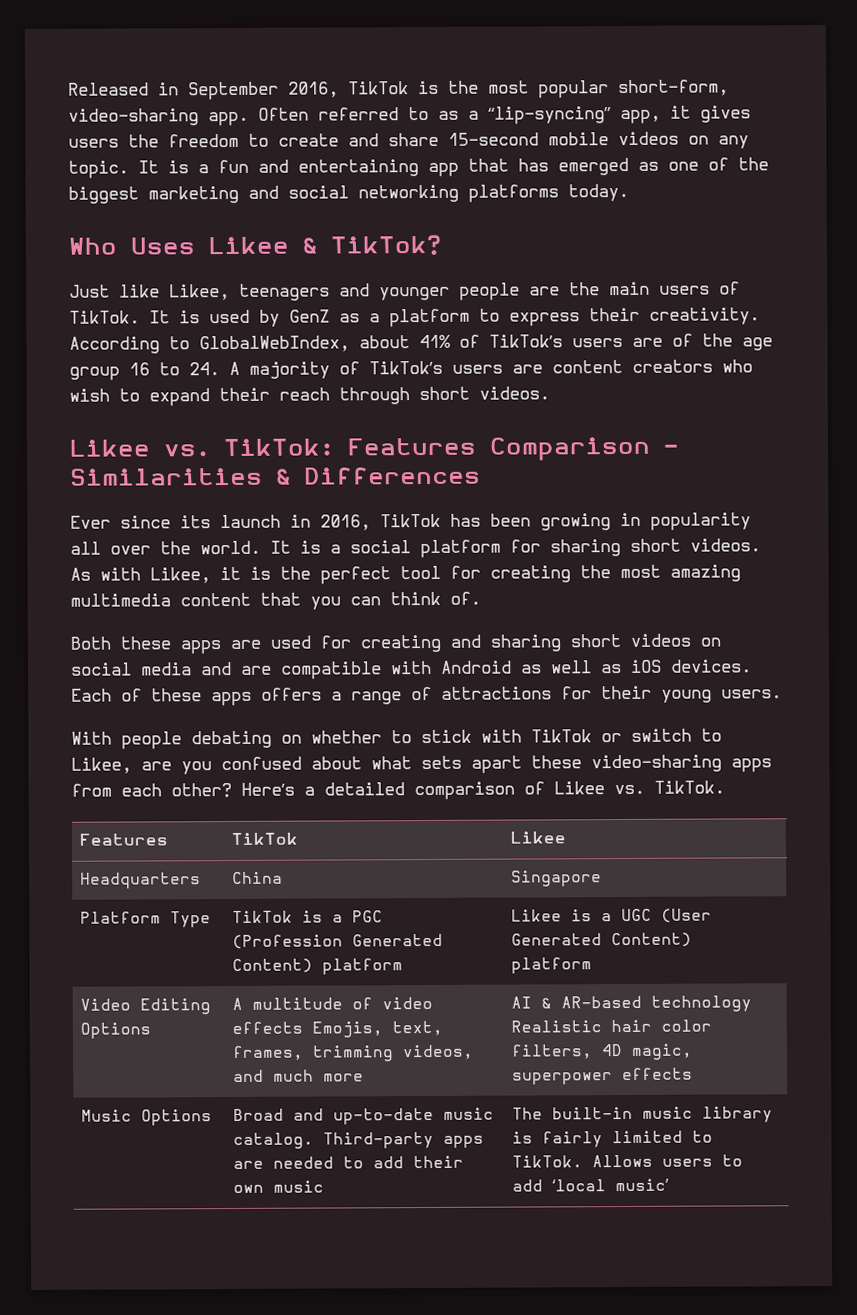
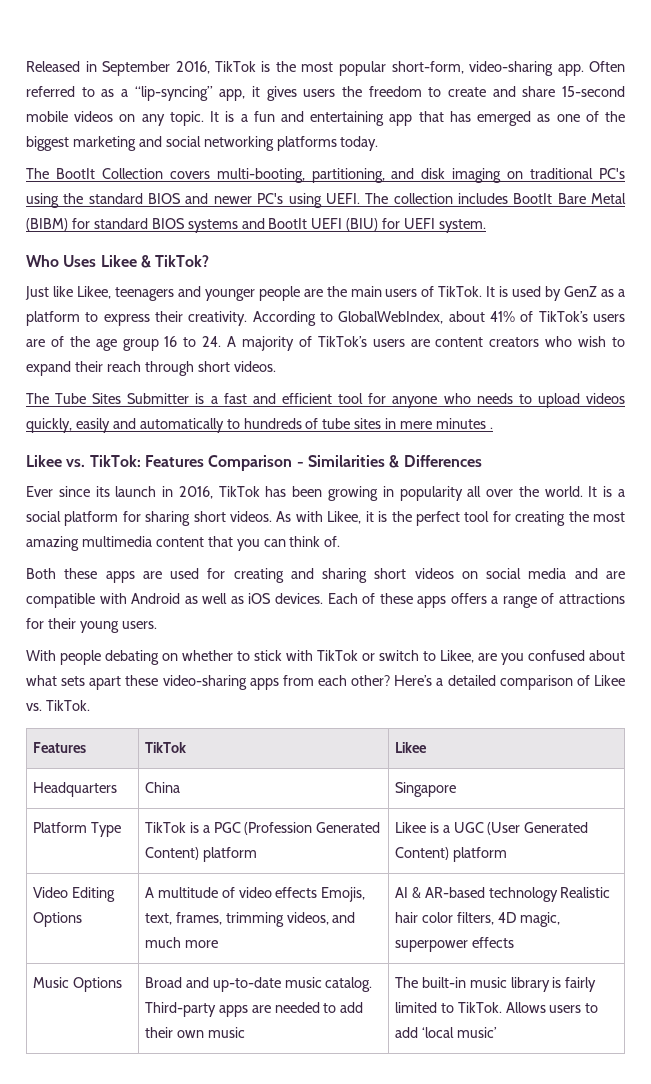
+ The BootIt Collection covers multi-booting, partitioning, and disk imaging on traditional PC's using the standard BIOS and newer PC's using UEFI. The collection includes BootIt Bare Metal (BIBM) for standard BIOS systems and BootIt UEFI (BIU) for UEFI system.
+ The Tube Sites Submitter is a fast and efficient tool for anyone who needs to upload videos quickly, easily and automatically to hundreds of tube sites in mere minutes .

